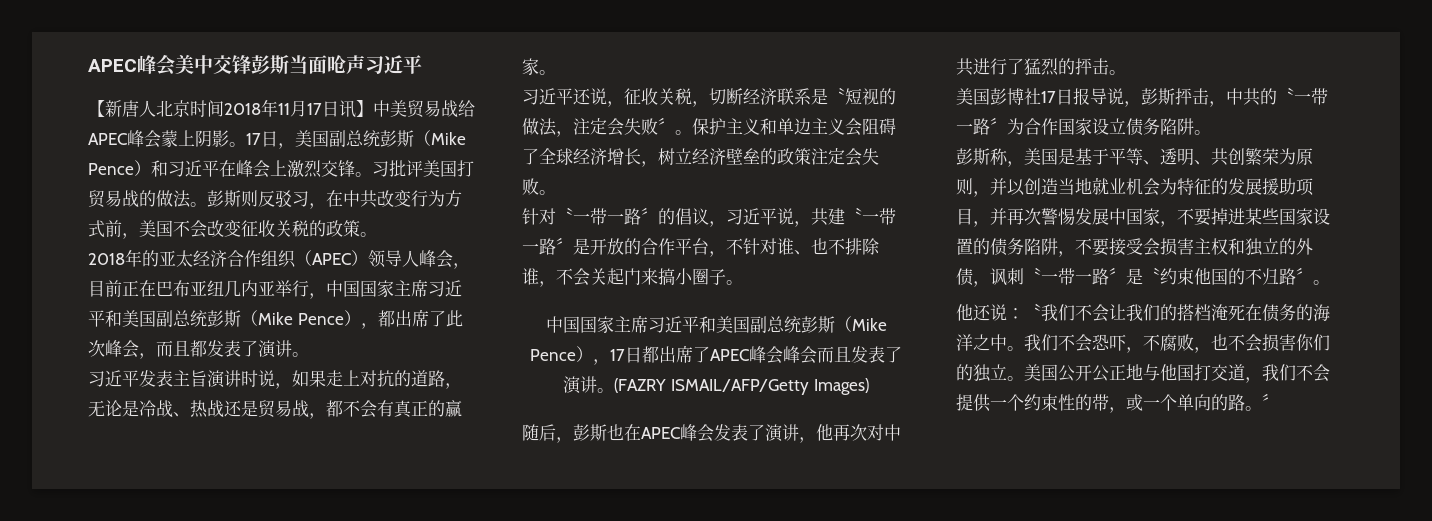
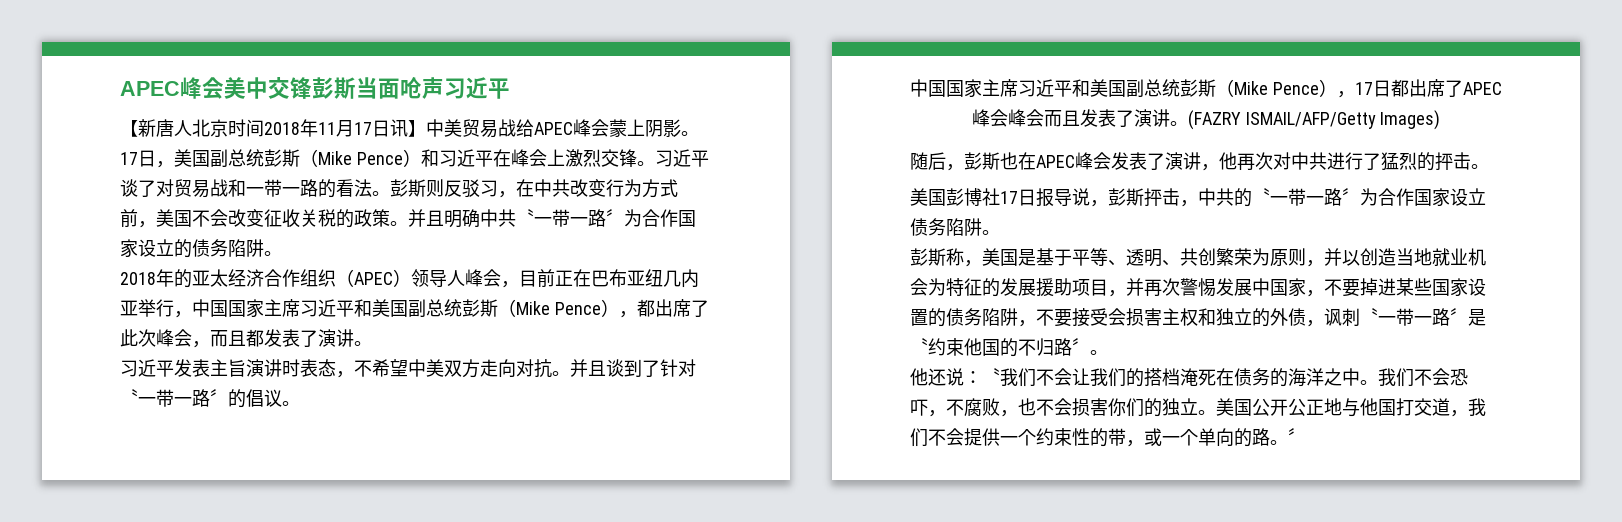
- 习批评美国打贸易战的做法。
+ 习近平谈了对贸易战和一带一路的看法。
+ 并且明确中共〝一带一路〞为合作国家设立的债务陷阱。
- 习近平发表主旨演讲时说，如果走上对抗的道路，无论是冷战、热战还是贸易战，都不会有真正的赢家。
- 习近平还说，征收关税，切断经济联系是〝短视的做法，注定会失败〞。保护主义和单边主义会阻碍了全球经济增长，树立经济壁垒的政策注定会失败。
- 针对〝一带一路〞的倡议，习近平说，共建〝一带一路〞是开放的合作平台，不针对谁、也不排除谁，不会关起门来搞小圈子。
+ 习近平发表主旨演讲时表态，不希望中美双方走向对抗。并且谈到了针对〝一带一路〞的倡议。

